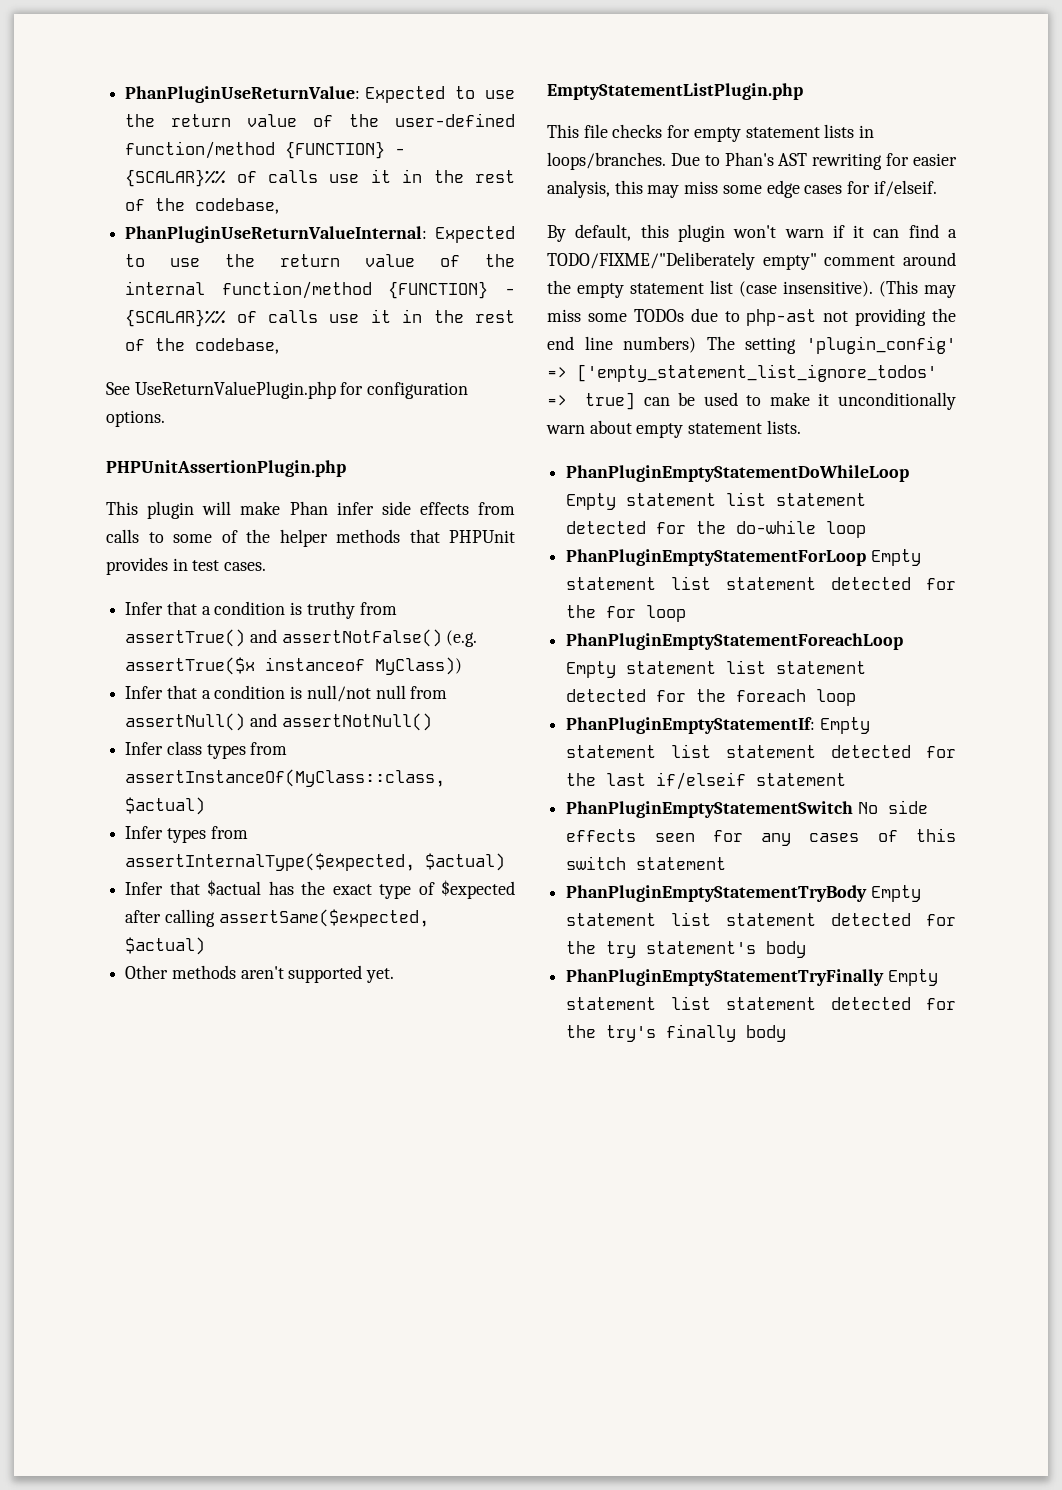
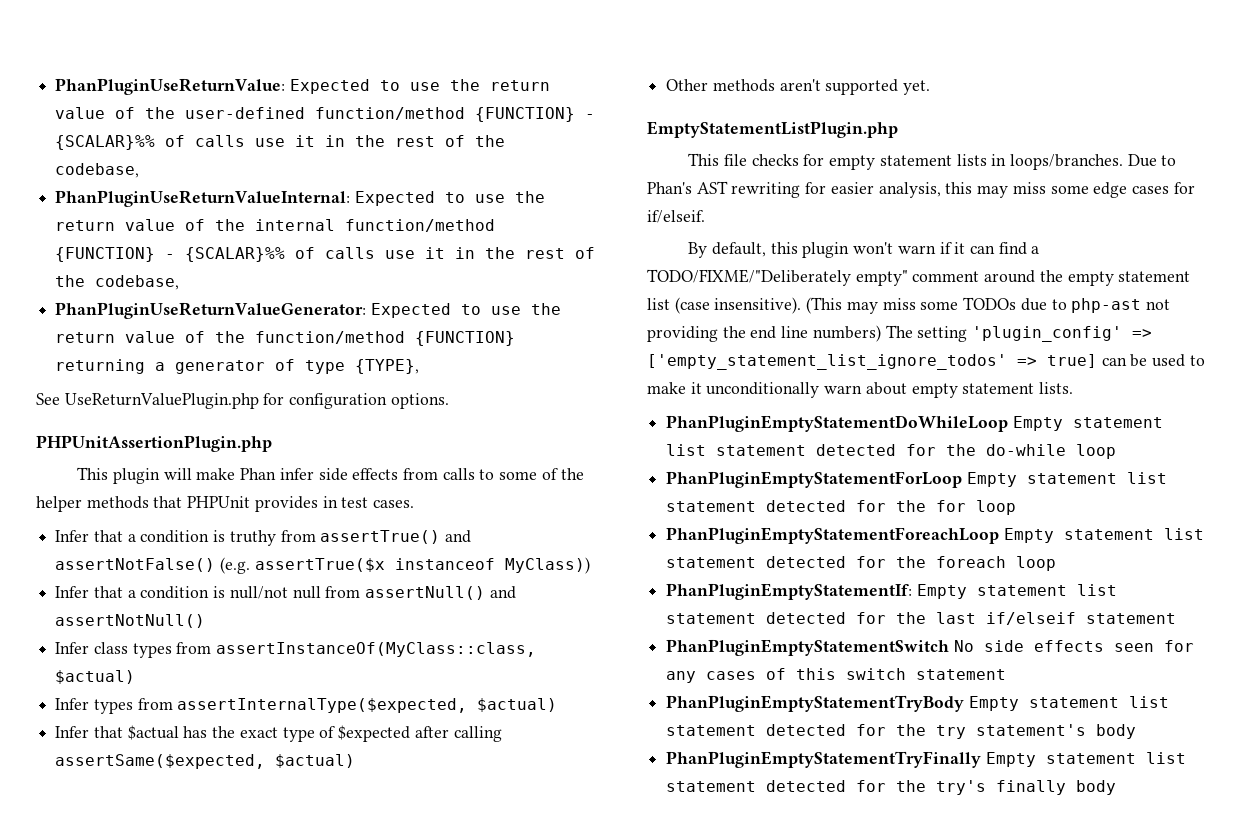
+ PhanPluginUseReturnValueGenerator: Expected to use the return value of the function/method {FUNCTION} returning a generator of type {TYPE},

